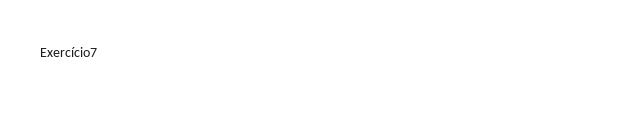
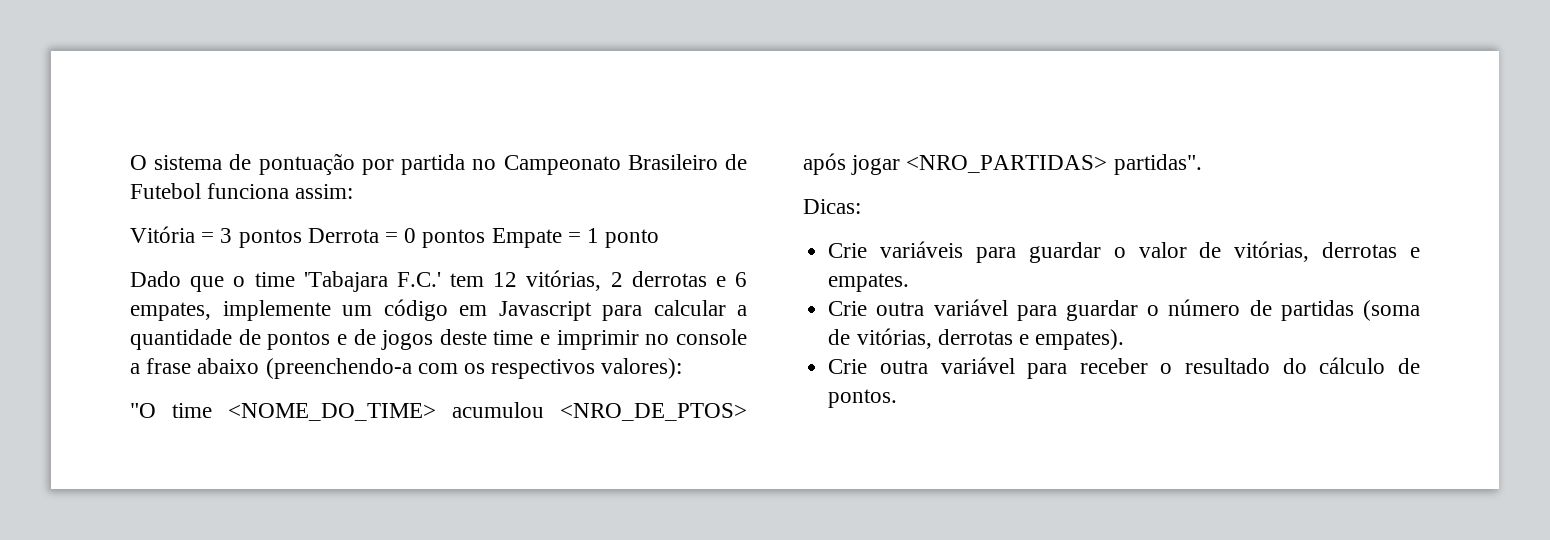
- Exercício7
+ O sistema de pontuação por partida no Campeonato Brasileiro de Futebol funciona assim:
+ Vitória = 3 pontos Derrota = 0 pontos Empate = 1 ponto
+ Dado que o time 'Tabajara F.C.' tem 12 vitórias, 2 derrotas e 6 empates, implemente um código em Javascript para calcular a quantidade de pontos e de jogos deste time e imprimir no console a frase abaixo (preenchendo-a com os respectivos valores):
+ "O time <NOME_DO_TIME> acumulou <NRO_DE_PTOS> após jogar <NRO_PARTIDAS> partidas".
+ Dicas:
+ Crie variáveis para guardar o valor de vitórias, derrotas e empates.
+ Crie outra variável para guardar o número de partidas (soma de vitórias, derrotas e empates).
+ Crie outra variável para receber o resultado do cálculo de pontos.

